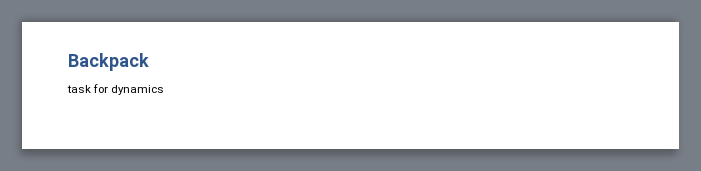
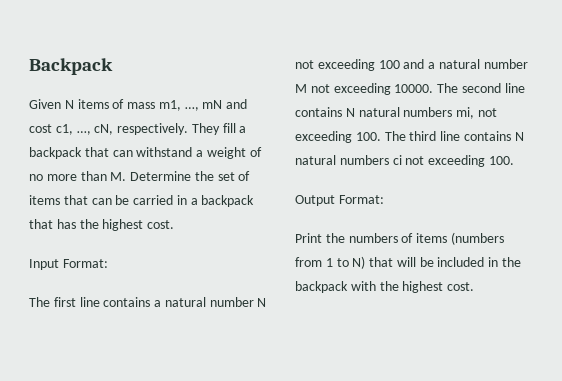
- task for dynamics
+ Given N items of mass m1, …, mN and cost c1, …, cN, respectively. They fill a backpack that can withstand a weight of no more than M. Determine the set of items that can be carried in a backpack that has the highest cost.
+ Input Format:
+ The first line contains a natural number N not exceeding 100 and a natural number M not exceeding 10000. The second line contains N natural numbers mi, not exceeding 100. The third line contains N natural numbers ci not exceeding 100.
+ Output Format:
+ Print the numbers of items (numbers from 1 to N) that will be included in the backpack with the highest cost.

